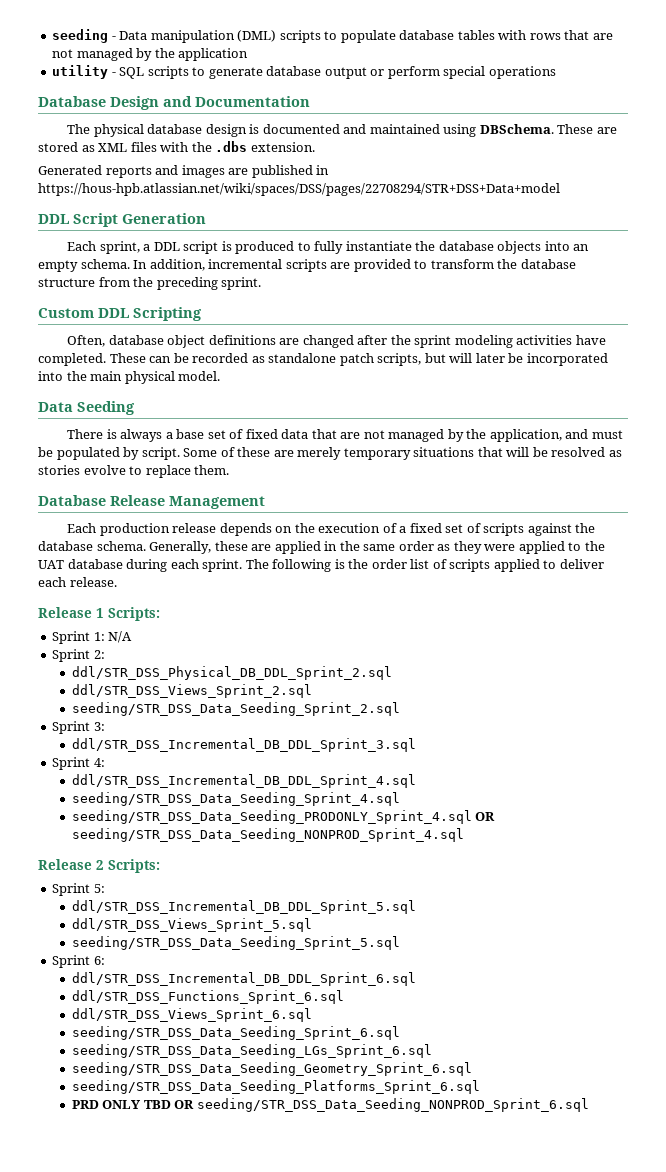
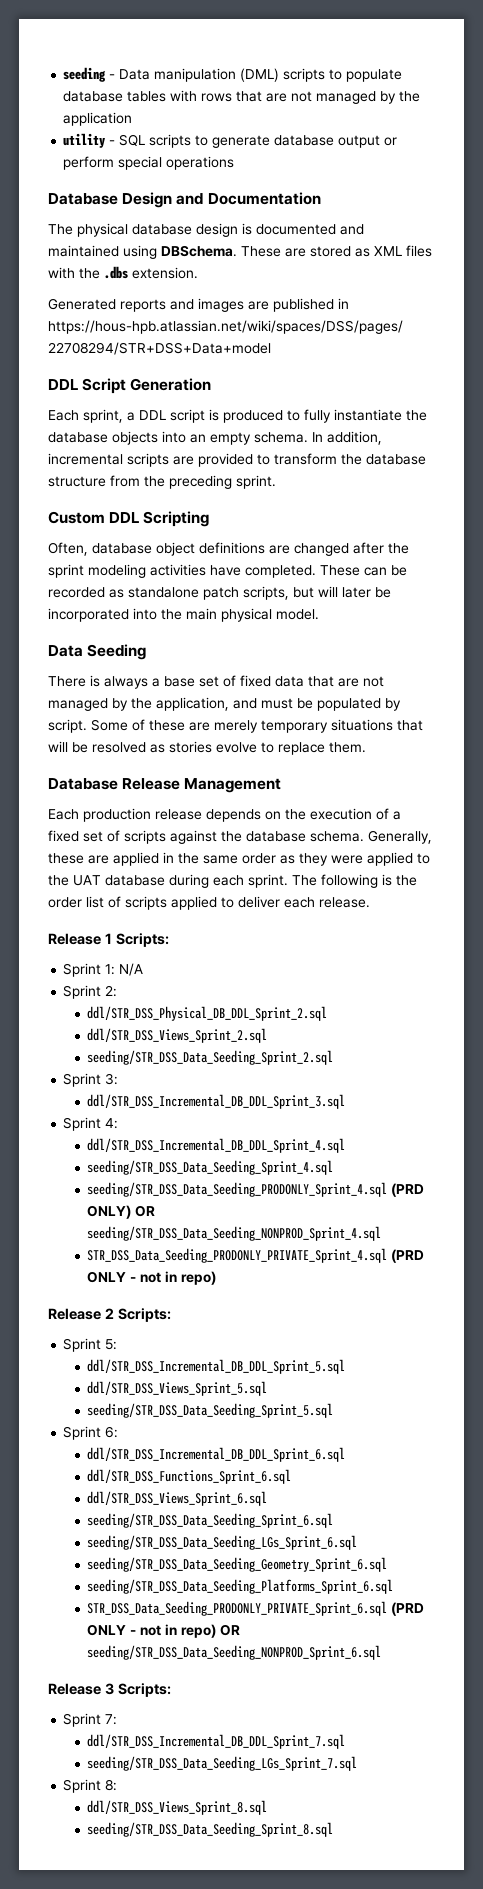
- seeding/STR_DSS_Data_Seeding_PRODONLY_Sprint_4.sql OR seeding/STR_DSS_Data_Seeding_NONPROD_Sprint_4.sql
+ seeding/STR_DSS_Data_Seeding_PRODONLY_Sprint_4.sql (PRD ONLY) OR seeding/STR_DSS_Data_Seeding_NONPROD_Sprint_4.sql
+ STR_DSS_Data_Seeding_PRODONLY_PRIVATE_Sprint_4.sql (PRD ONLY - not in repo)
- PRD ONLY TBD OR seeding/STR_DSS_Data_Seeding_NONPROD_Sprint_6.sql
+ STR_DSS_Data_Seeding_PRODONLY_PRIVATE_Sprint_6.sql (PRD ONLY - not in repo) OR seeding/STR_DSS_Data_Seeding_NONPROD_Sprint_6.sql
+ Release 3 Scripts:
+ Sprint 7:
+ ddl/STR_DSS_Incremental_DB_DDL_Sprint_7.sql
+ seeding/STR_DSS_Data_Seeding_LGs_Sprint_7.sql
+ Sprint 8:
+ ddl/STR_DSS_Views_Sprint_8.sql
+ seeding/STR_DSS_Data_Seeding_Sprint_8.sql

